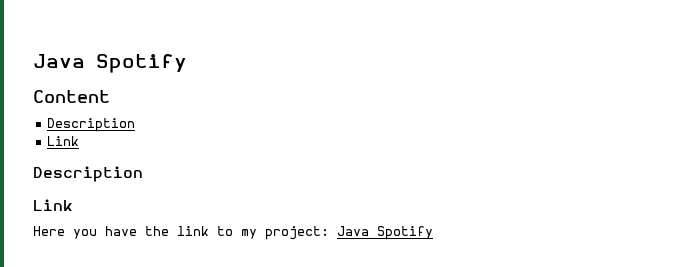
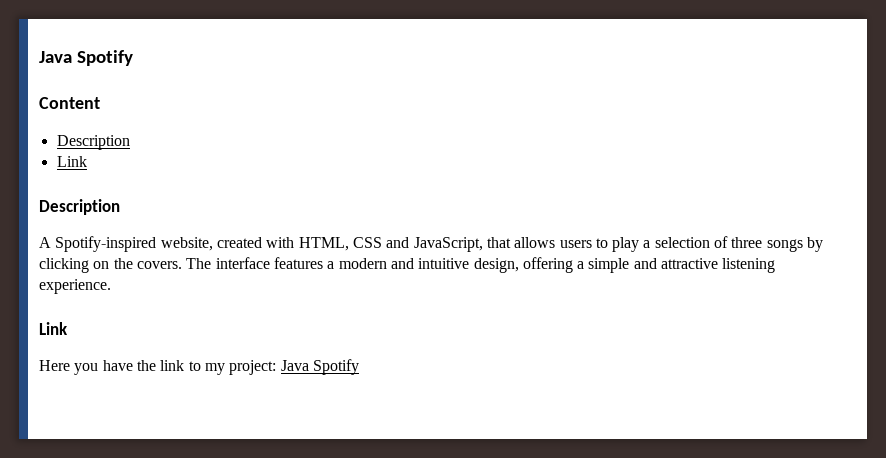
+ A Spotify-inspired website, created with HTML, CSS and JavaScript, that allows users to play a selection of three songs by clicking on the covers. The interface features a modern and intuitive design, offering a simple and attractive listening experience.

